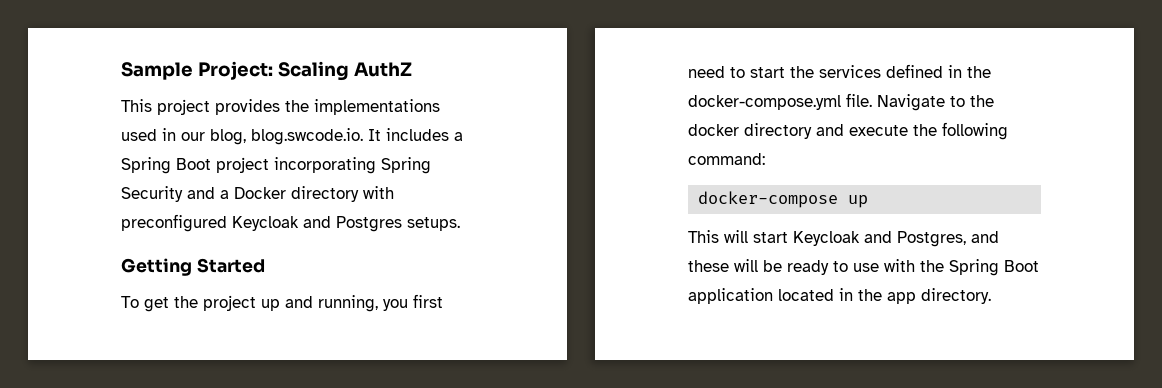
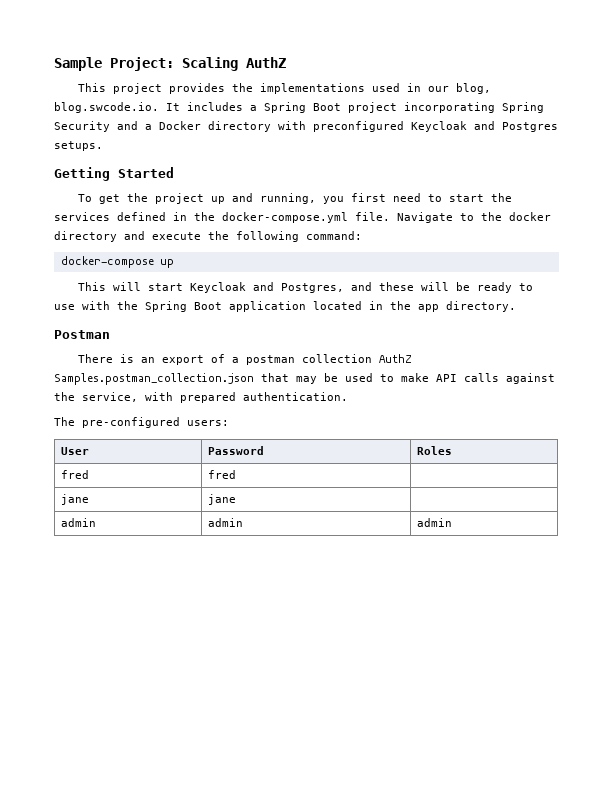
+ Postman
+ There is an export of a postman collection AuthZ Samples.postman_collection.json that may be used to make API calls against the service, with prepared authentication.
+ The pre-configured users:
+ User | Password | Roles
+ fred | fred |
+ jane | jane |
+ admin | admin | admin

